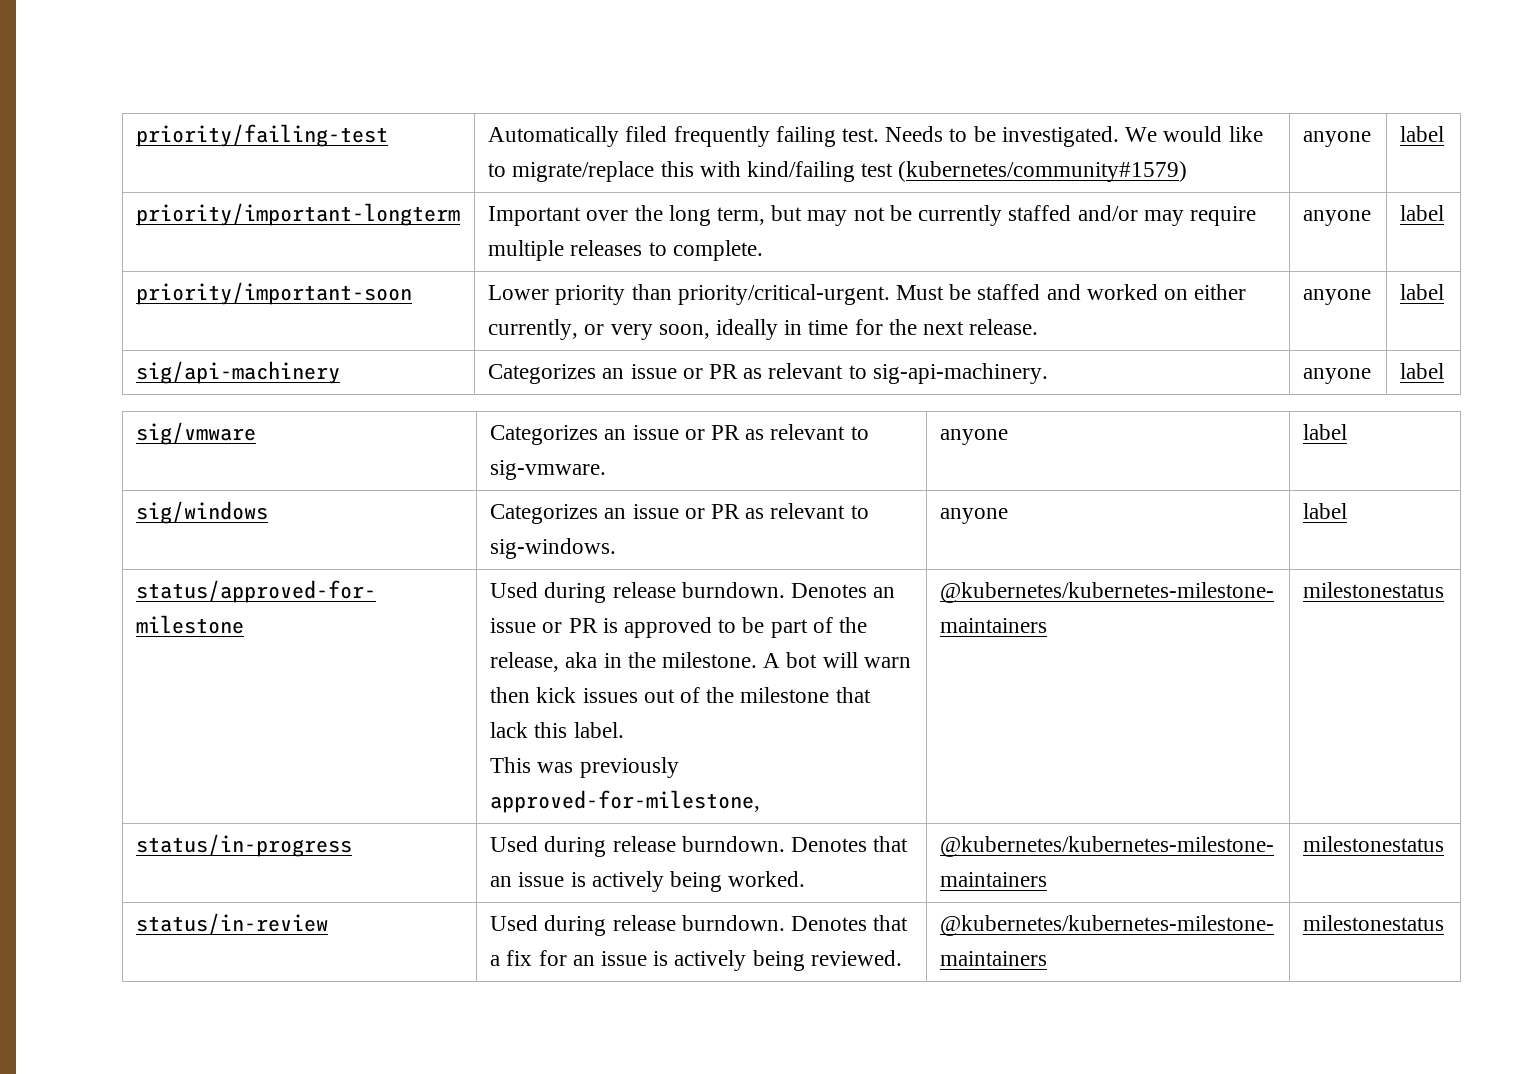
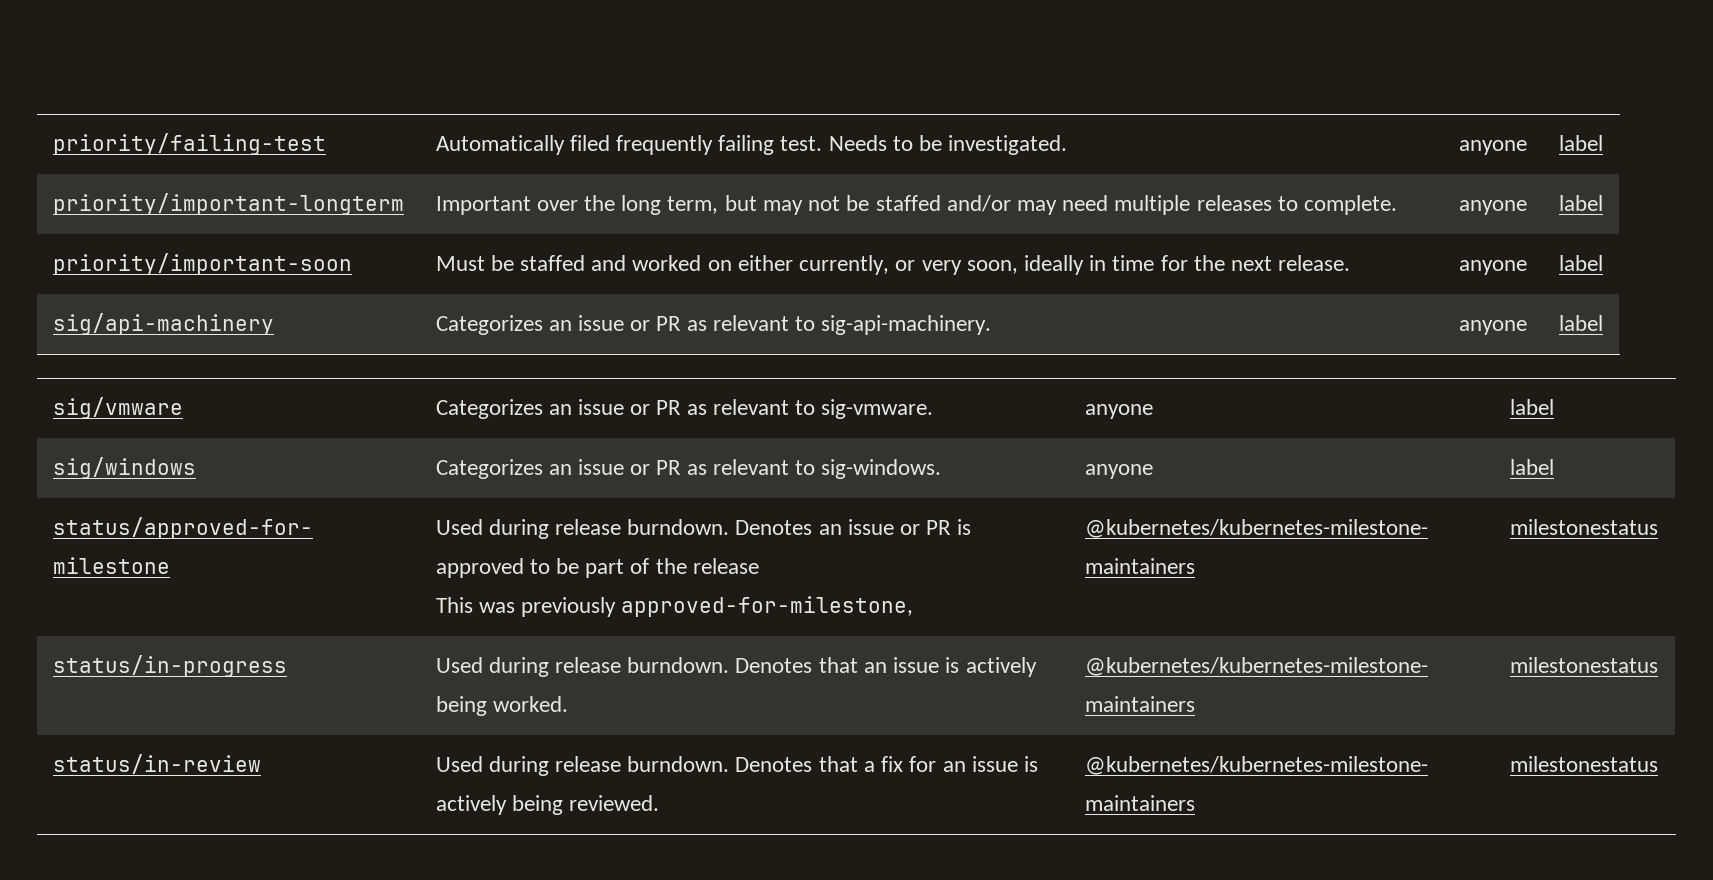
- priority/failing-test | Automatically filed frequently failing test. Needs to be investigated. We would like to migrate/replace this with kind/failing test (kubernetes/community#1579) | anyone | label
+ priority/failing-test | Automatically filed frequently failing test. Needs to be investigated. | anyone | label
- priority/important-longterm | Important over the long term, but may not be currently staffed and/or may require multiple releases to complete. | anyone | label
+ priority/important-longterm | Important over the long term, but may not be staffed and/or may need multiple releases to complete. | anyone | label
- priority/important-soon | Lower priority than priority/critical-urgent. Must be staffed and worked on either currently, or very soon, ideally in time for the next release. | anyone | label
+ priority/important-soon | Must be staffed and worked on either currently, or very soon, ideally in time for the next release. | anyone | label
- Denotes an issue or PR is approved to be part of the release, aka in the milestone. A bot will warn then kick issues out of the milestone that lack this label.
+ Denotes an issue or PR is approved to be part of the release

